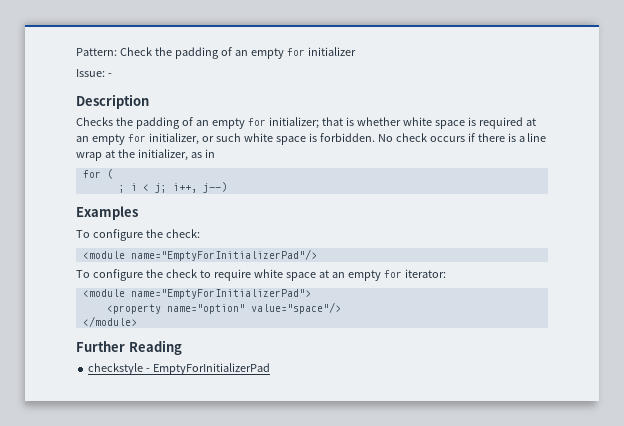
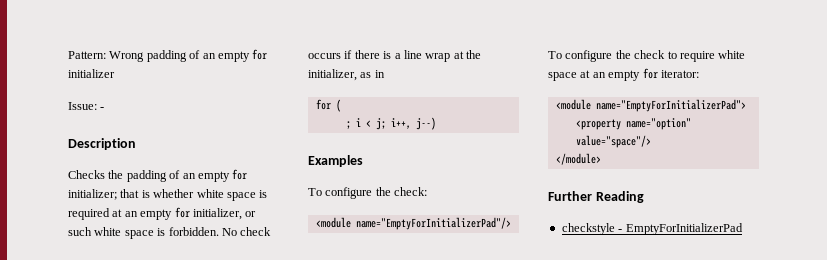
- Pattern: Check the padding of an empty for initializer
+ Pattern: Wrong padding of an empty for initializer

